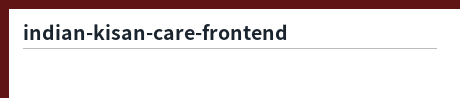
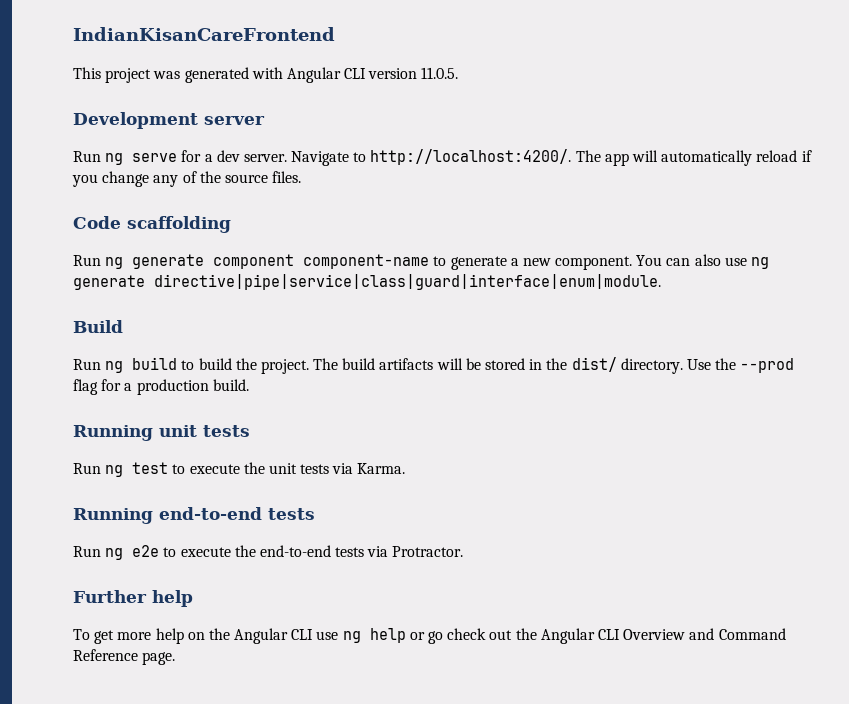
- indian-kisan-care-frontend
+ IndianKisanCareFrontend
+ This project was generated with Angular CLI version 11.0.5.
+ Development server
+ Run ng serve for a dev server. Navigate to http://localhost:4200/. The app will automatically reload if you change any of the source files.
+ Code scaffolding
+ Run ng generate component component-name to generate a new component. You can also use ng generate directive|pipe|service|class|guard|interface|enum|module.
+ Build
+ Run ng build to build the project. The build artifacts will be stored in the dist/ directory. Use the --prod flag for a production build.
+ Running unit tests
+ Run ng test to execute the unit tests via Karma.
+ Running end-to-end tests
+ Run ng e2e to execute the end-to-end tests via Protractor.
+ Further help
+ To get more help on the Angular CLI use ng help or go check out the Angular CLI Overview and Command Reference page.

